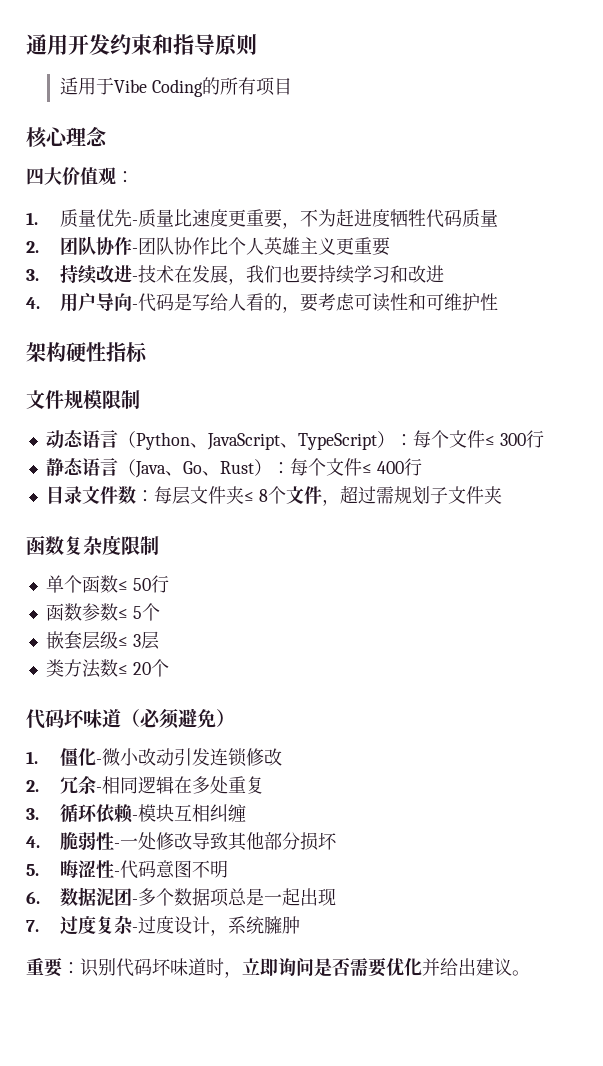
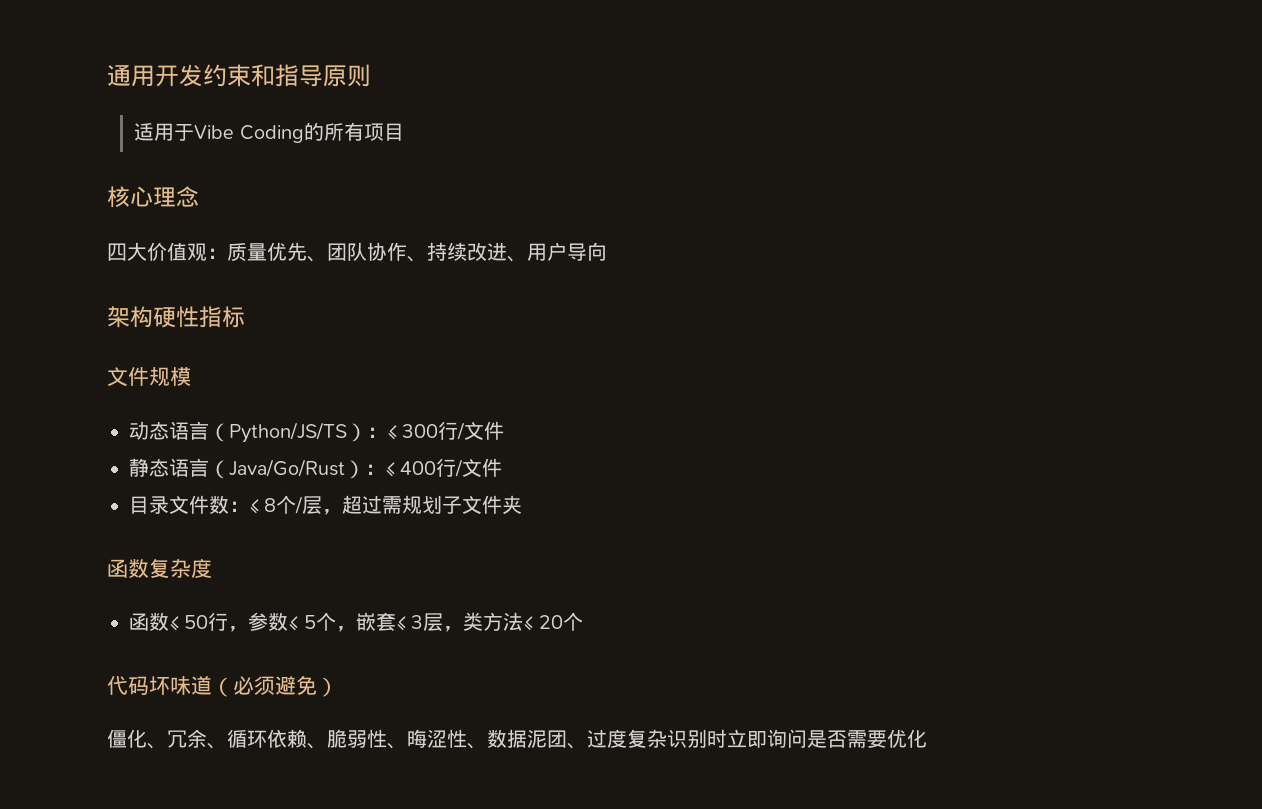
- 四大价值观：
- 1.质量优先-质量比速度更重要，不为赶进度牺牲代码质量
- 2.团队协作-团队协作比个人英雄主义更重要
- 3.持续改进-技术在发展，我们也要持续学习和改进
- 4.用户导向-代码是写给人看的，要考虑可读性和可维护性
+ 四大价值观：质量优先、团队协作、持续改进、用户导向
- 文件规模限制
+ 文件规模
- 动态语言（Python、JavaScript、TypeScript）：每个文件≤ 300行
+ 动态语言（Python/JS/TS）：≤ 300行/文件
- 静态语言（Java、Go、Rust）：每个文件≤ 400行
+ 静态语言（Java/Go/Rust）：≤ 400行/文件
- 目录文件数：每层文件夹≤ 8个文件，超过需规划子文件夹
+ 目录文件数：≤ 8个/层，超过需规划子文件夹
- 函数复杂度限制
- 单个函数≤ 50行
- 函数参数≤ 5个
- 嵌套层级≤ 3层
- 类方法数≤ 20个
+ 函数复杂度
+ 函数≤ 50行，参数≤ 5个，嵌套≤ 3层，类方法≤ 20个
- 1.僵化-微小改动引发连锁修改
- 2.冗余-相同逻辑在多处重复
- 3.循环依赖-模块互相纠缠
- 4.脆弱性-一处修改导致其他部分损坏
- 5.晦涩性-代码意图不明
- 6.数据泥团-多个数据项总是一起出现
- 7.过度复杂-过度设计，系统臃肿
- 重要：识别代码坏味道时，立即询问是否需要优化并给出建议。
+ 僵化、冗余、循环依赖、脆弱性、晦涩性、数据泥团、过度复杂识别时立即询问是否需要优化

